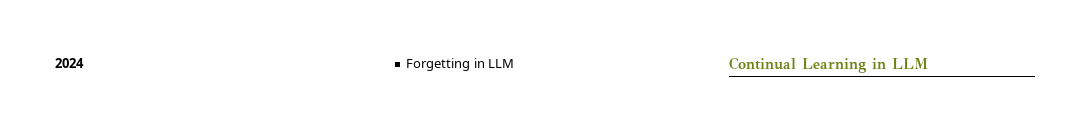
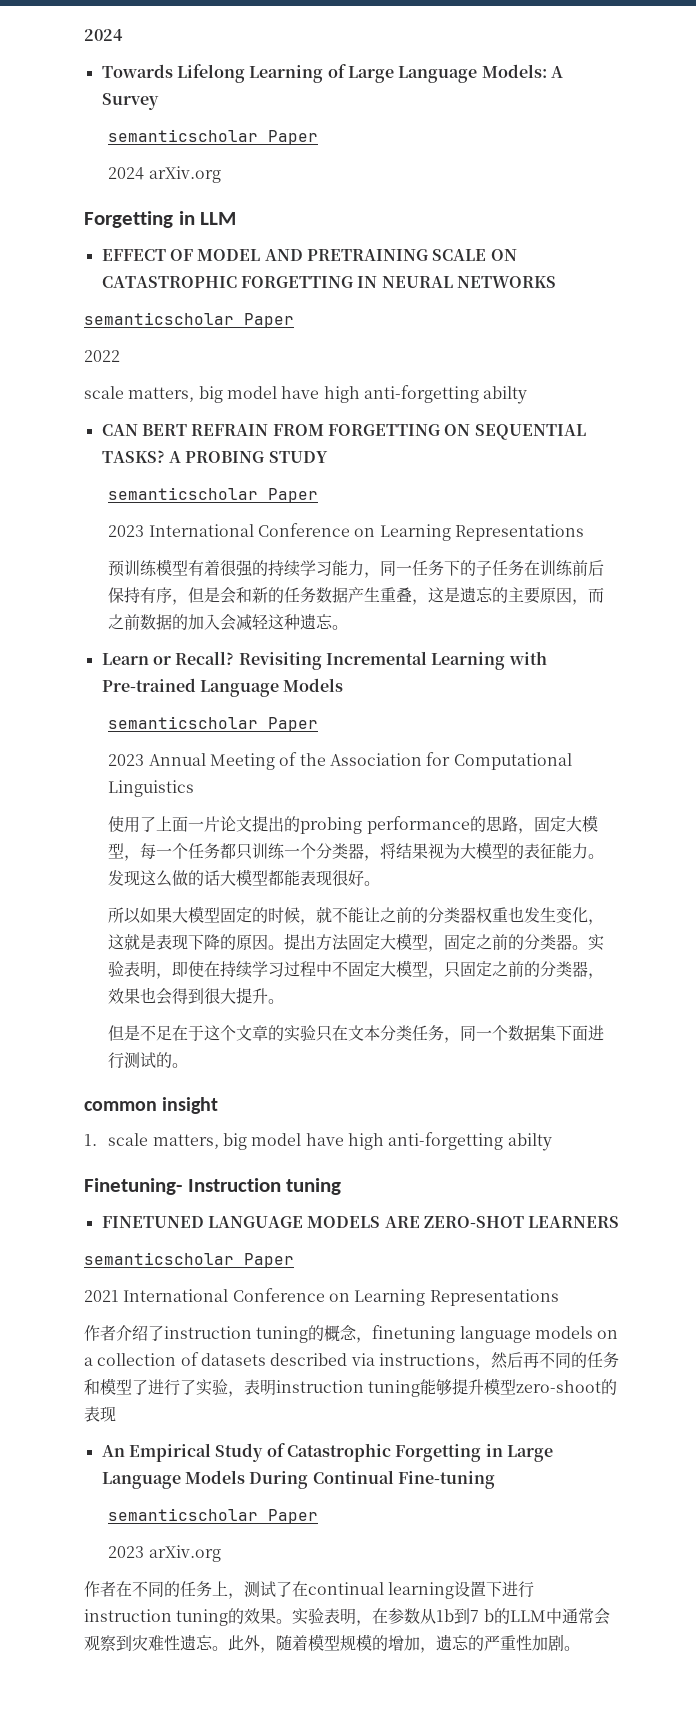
+ Towards Lifelong Learning of Large Language Models: A Survey
+ semanticscholar Paper
+ 2024 arXiv.org
  Forgetting in LLM
- Continual Learning in LLM
+ EFFECT OF MODEL AND PRETRAINING SCALE ON CATASTROPHIC FORGETTING IN NEURAL NETWORKS
+ semanticscholar Paper
+ 2022
+ scale matters, big model have high anti-forgetting abilty
+ CAN BERT REFRAIN FROM FORGETTING ON SEQUENTIAL TASKS? A PROBING STUDY
+ semanticscholar Paper
+ 2023 International Conference on Learning Representations
+ 预训练模型有着很强的持续学习能力，同一任务下的子任务在训练前后保持有序，但是会和新的任务数据产生重叠，这是遗忘的主要原因，而之前数据的加入会减轻这种遗忘。
+ Learn or Recall? Revisiting Incremental Learning with Pre-trained Language Models
+ semanticscholar Paper
+ 2023 Annual Meeting of the Association for Computational Linguistics
+ 使用了上面一片论文提出的probing performance的思路，固定大模型，每一个任务都只训练一个分类器，将结果视为大模型的表征能力。发现这么做的话大模型都能表现很好。
+ 所以如果大模型固定的时候，就不能让之前的分类器权重也发生变化，这就是表现下降的原因。提出方法固定大模型，固定之前的分类器。实验表明，即使在持续学习过程中不固定大模型，只固定之前的分类器，效果也会得到很大提升。
+ 但是不足在于这个文章的实验只在文本分类任务，同一个数据集下面进行测试的。
+ common insight
+ 1. scale matters, big model have high anti-forgetting abilty
+ Finetuning- Instruction tuning
+ FINETUNED LANGUAGE MODELS ARE ZERO-SHOT LEARNERS
+ semanticscholar Paper
+ 2021 International Conference on Learning Representations
+ 作者介绍了instruction tuning的概念，finetuning language models on a collection of datasets described via instructions，然后再不同的任务和模型了进行了实验，表明instruction tuning能够提升模型zero-shoot的表现
+ An Empirical Study of Catastrophic Forgetting in Large Language Models During Continual Fine-tuning
+ semanticscholar Paper
+ 2023 arXiv.org
+ 作者在不同的任务上，测试了在continual learning设置下进行instruction tuning的效果。实验表明，在参数从1b到7 b的LLM中通常会观察到灾难性遗忘。此外，随着模型规模的增加，遗忘的严重性加剧。

